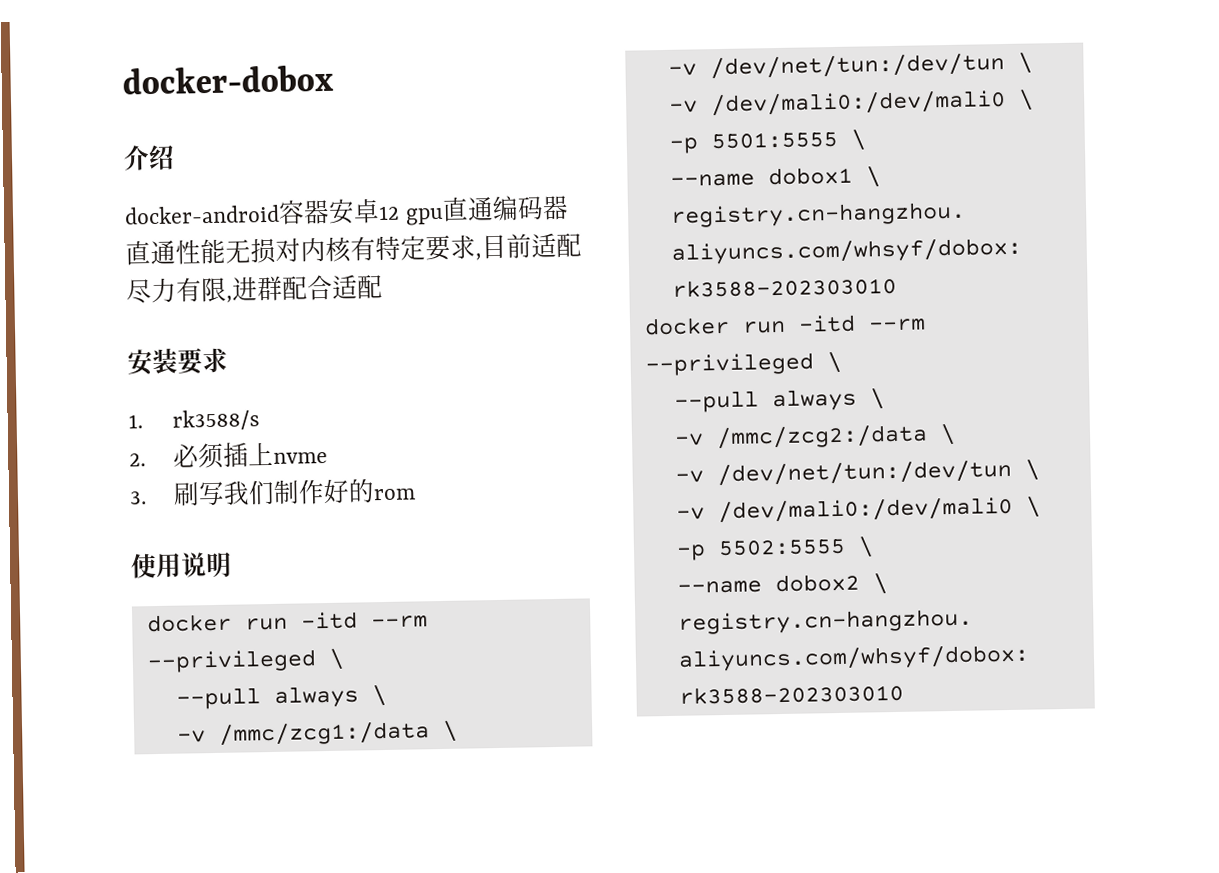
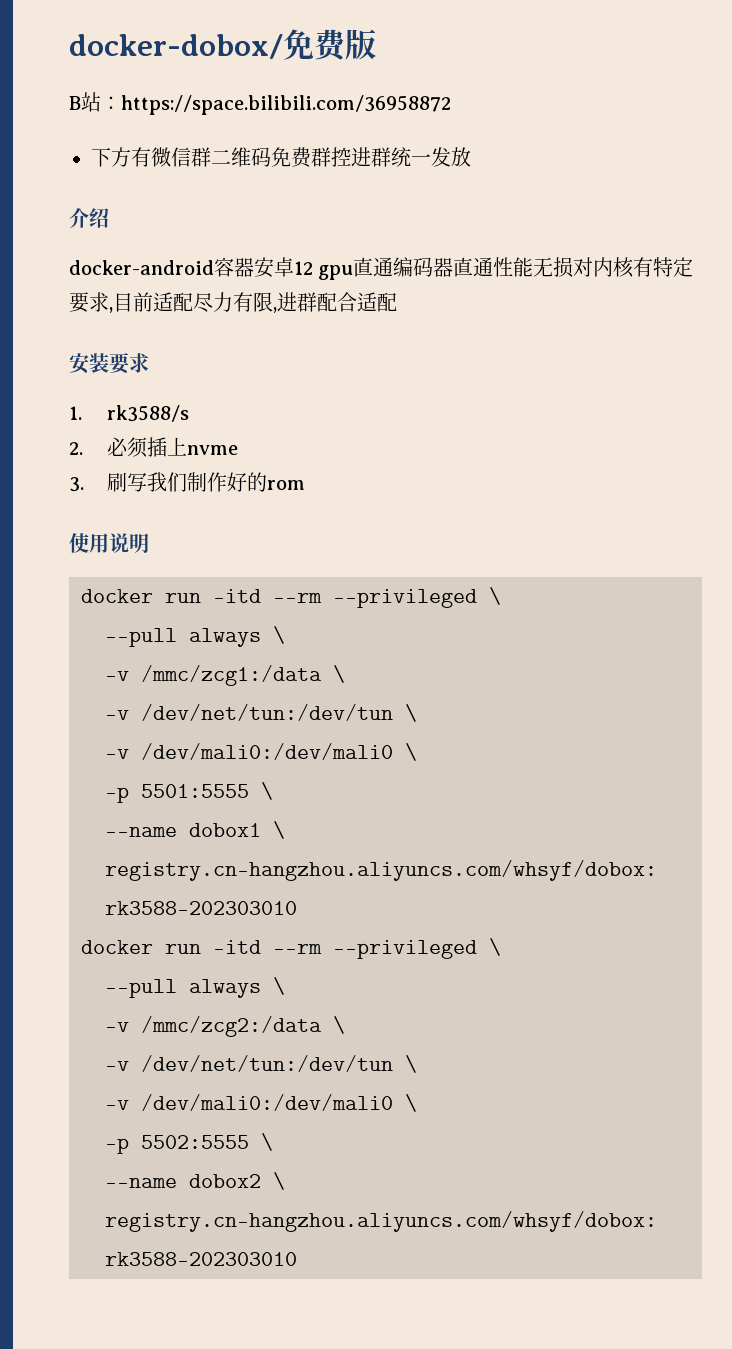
- docker-dobox
+ docker-dobox/免费版
+ B站：https://space.bilibili.com/36958872
+ 下方有微信群二维码免费群控进群统一发放

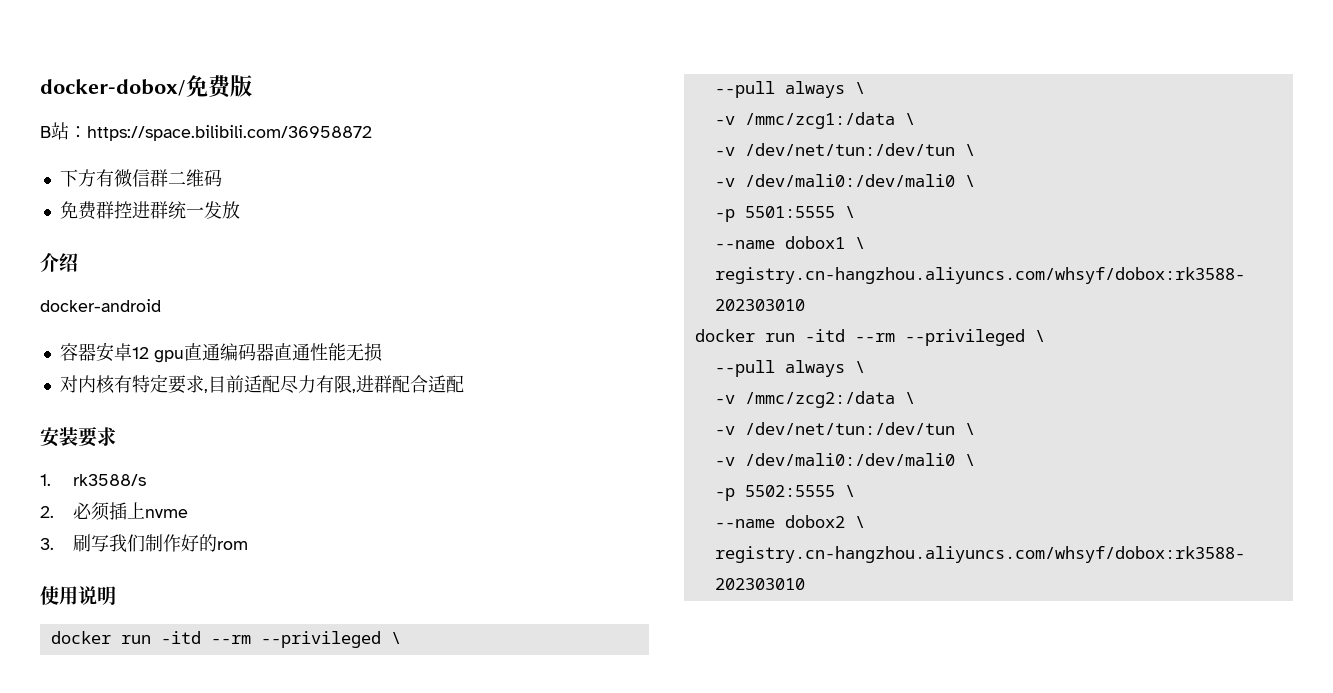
- 下方有微信群二维码免费群控进群统一发放
+ 下方有微信群二维码
+ 免费群控进群统一发放
- docker-android容器安卓12 gpu直通编码器直通性能无损对内核有特定要求,目前适配尽力有限,进群配合适配
+ docker-android
+ 容器安卓12 gpu直通编码器直通性能无损
+ 对内核有特定要求,目前适配尽力有限,进群配合适配

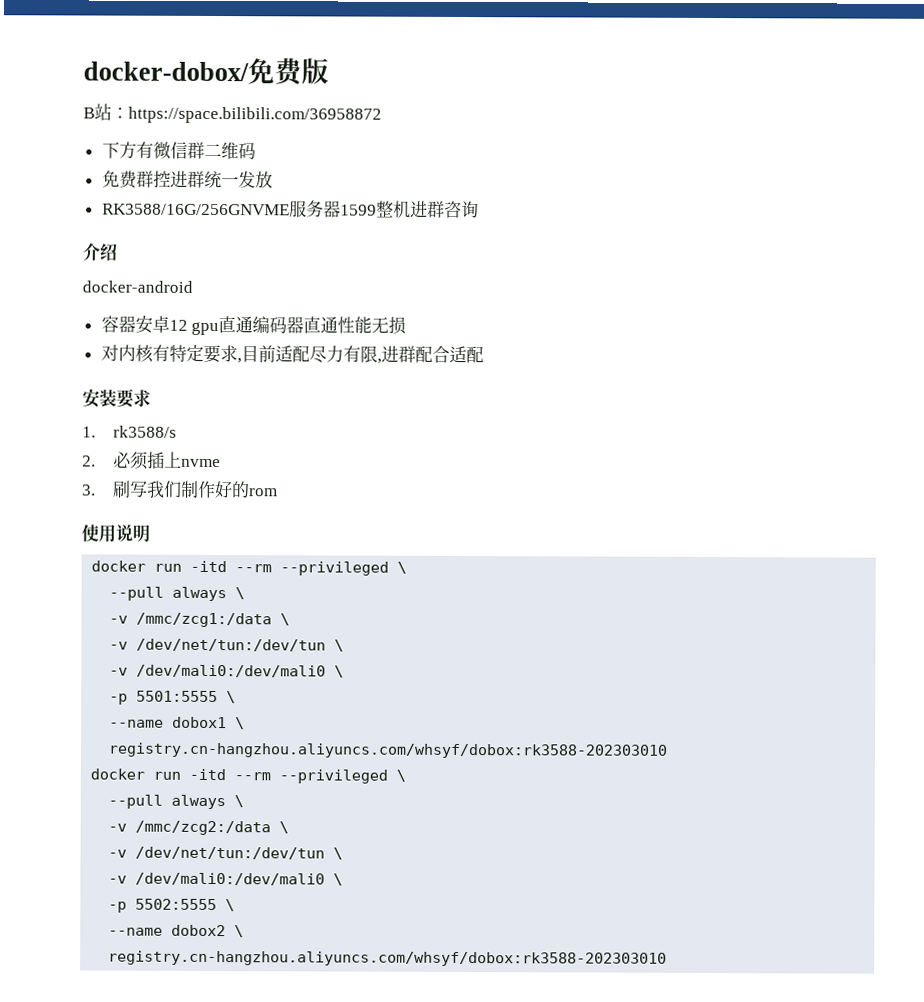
+ RK3588/16G/256GNVME服务器1599整机进群咨询

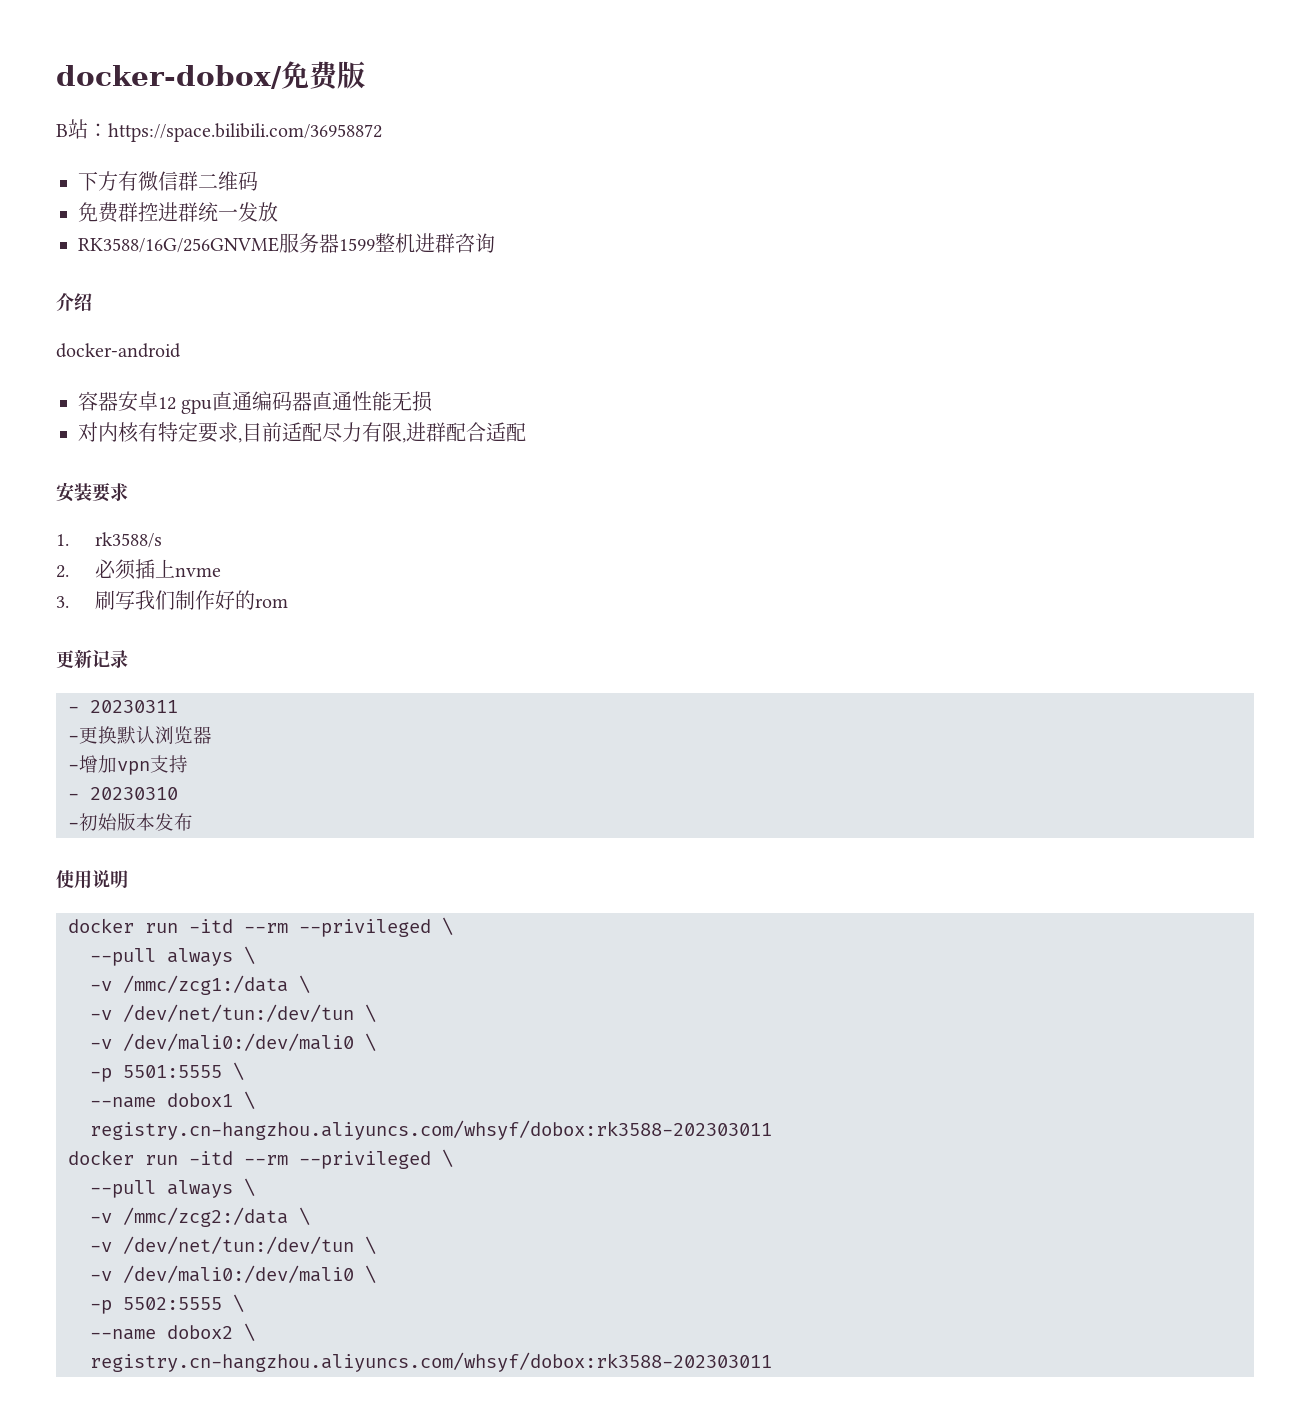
+ 更新记录
+ - 20230311
+ -更换默认浏览器
+ -增加vpn支持
+ - 20230310
+ -初始版本发布
  --name dobox1 \
- registry.cn-hangzhou.aliyuncs.com/whsyf/dobox:rk3588-202303010
+ registry.cn-hangzhou.aliyuncs.com/whsyf/dobox:rk3588-202303011
  --name dobox2 \
- registry.cn-hangzhou.aliyuncs.com/whsyf/dobox:rk3588-202303010
+ registry.cn-hangzhou.aliyuncs.com/whsyf/dobox:rk3588-202303011

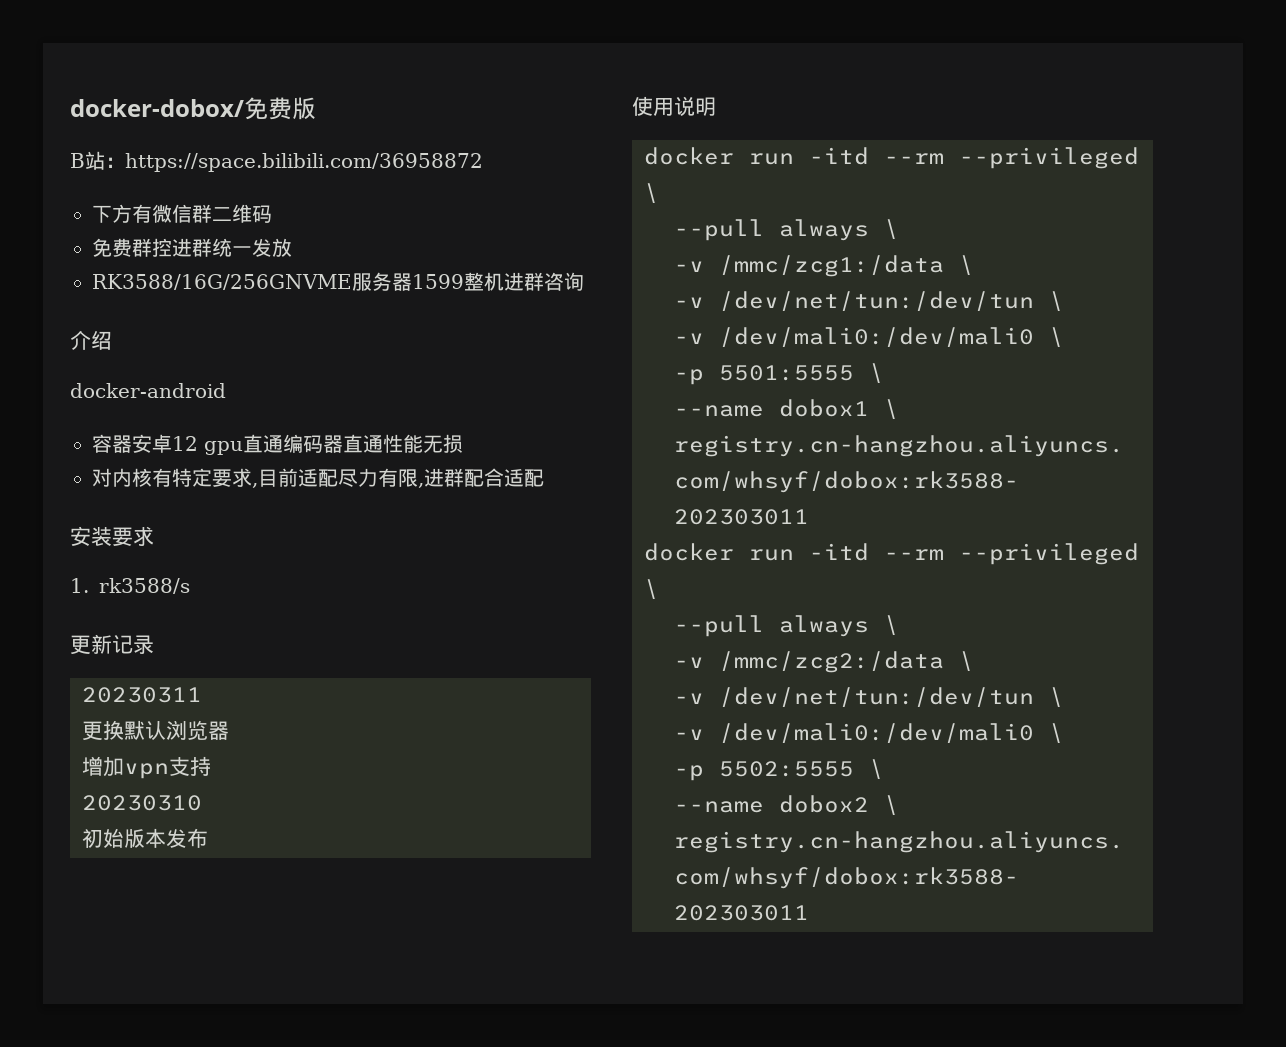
- 2.必须插上nvme
- 3.刷写我们制作好的rom
- - 20230311
+ 20230311
- -更换默认浏览器
+ 更换默认浏览器
- -增加vpn支持
+ 增加vpn支持
- - 20230310
+ 20230310
- -初始版本发布
+ 初始版本发布

